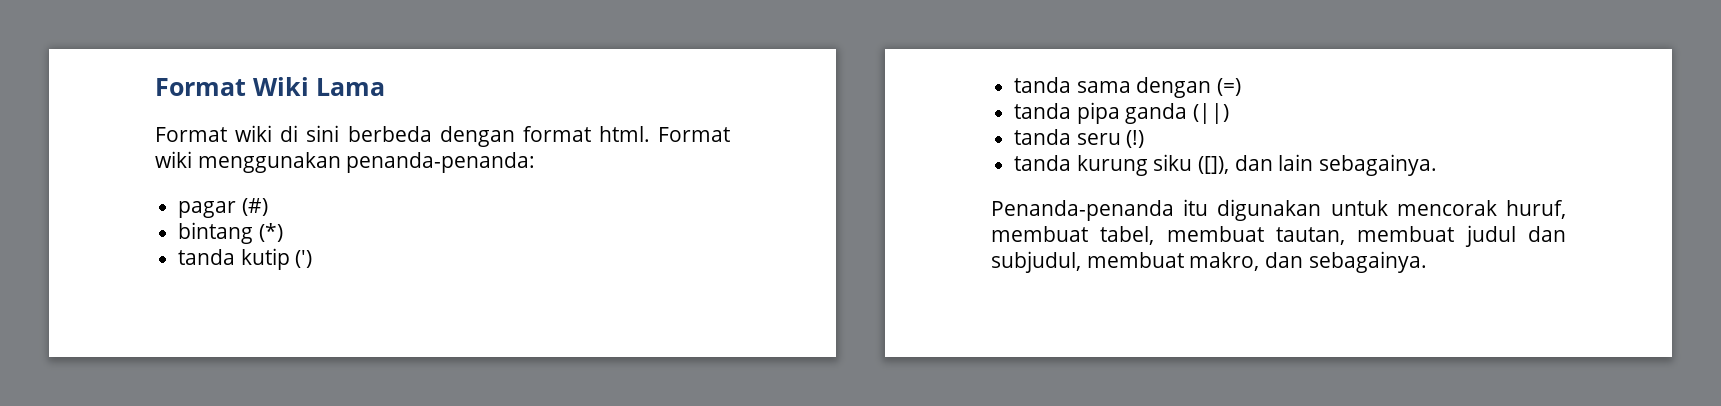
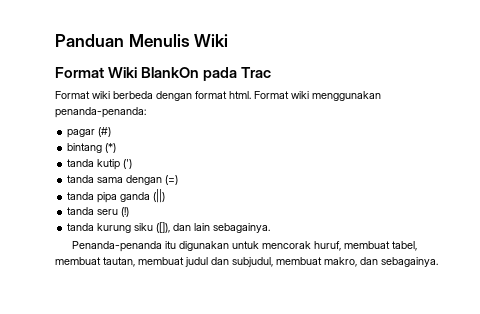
- Format Wiki Lama
- Format wiki di sini berbeda dengan format html.
+ Panduan Menulis Wiki
+ Format Wiki BlankOn pada Trac
+ Format wiki berbeda dengan format html.

